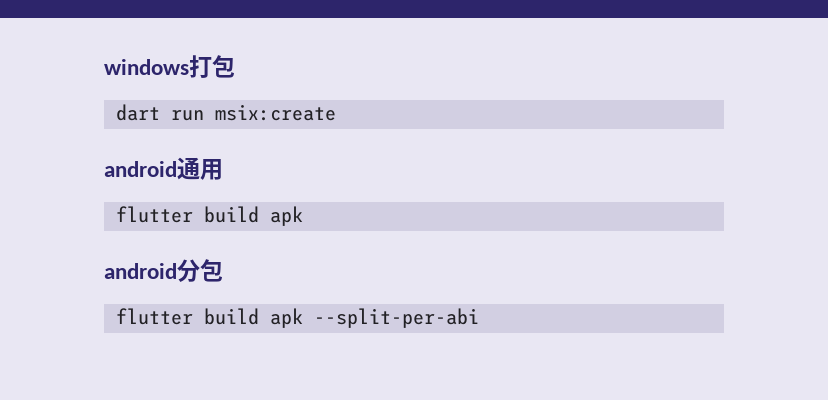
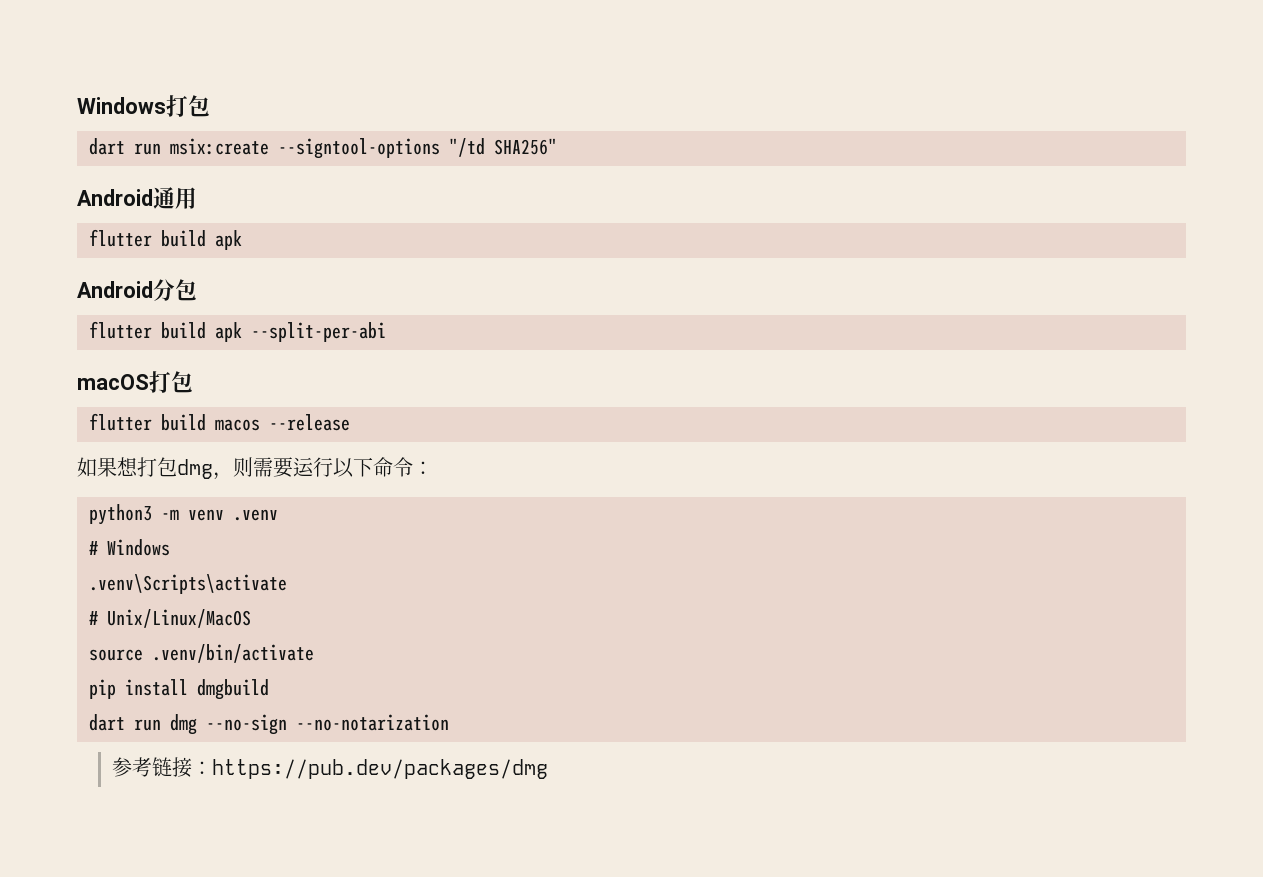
- windows打包
+ Windows打包
- dart run msix:create
- android通用
+ dart run msix:create --signtool-options "/td SHA256"
+ Android通用
- android分包
+ Android分包
+ macOS打包
+ flutter build macos --release
+ 如果想打包dmg，则需要运行以下命令：
+ python3 -m venv .venv
+ # Windows
+ .venv\Scripts\activate
+ # Unix/Linux/MacOS
+ source .venv/bin/activate
+ pip install dmgbuild
+ dart run dmg --no-sign --no-notarization
+ 参考链接：https://pub.dev/packages/dmg

